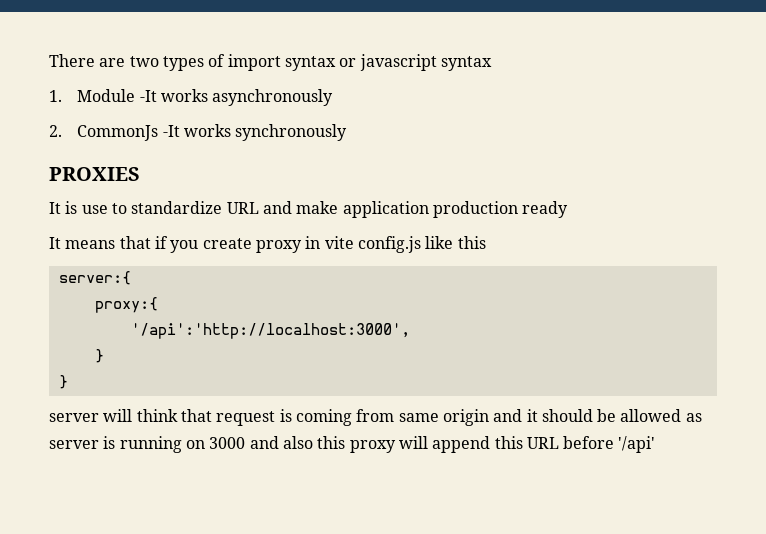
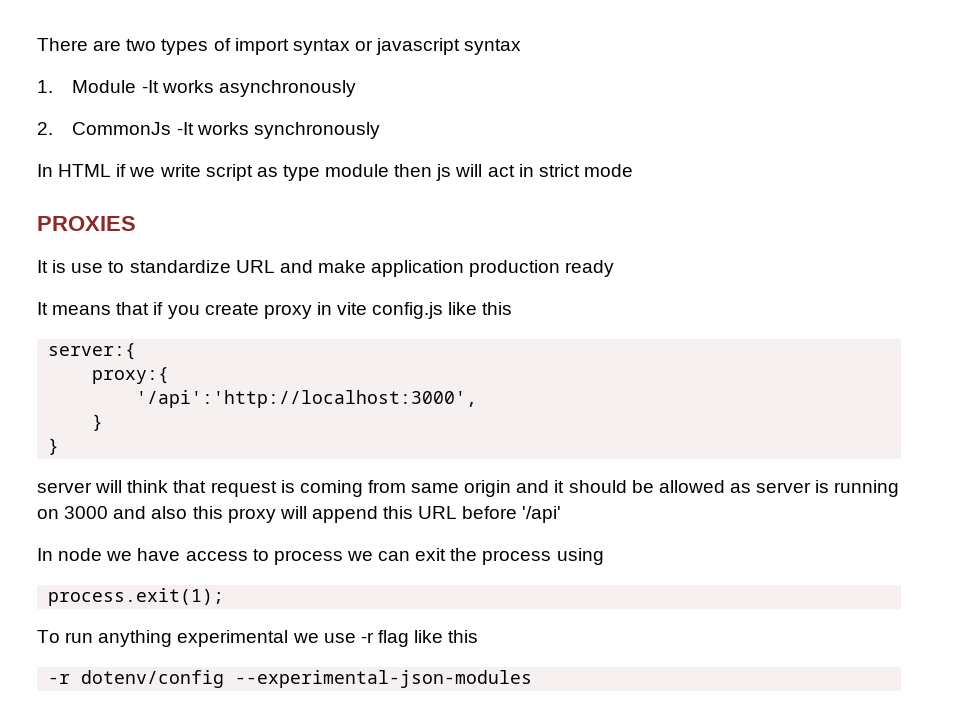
+ In HTML if we write script as type module then js will act in strict mode
+ In node we have access to process we can exit the process using
+ process.exit(1);
+ To run anything experimental we use -r flag like this
+ -r dotenv/config --experimental-json-modules

